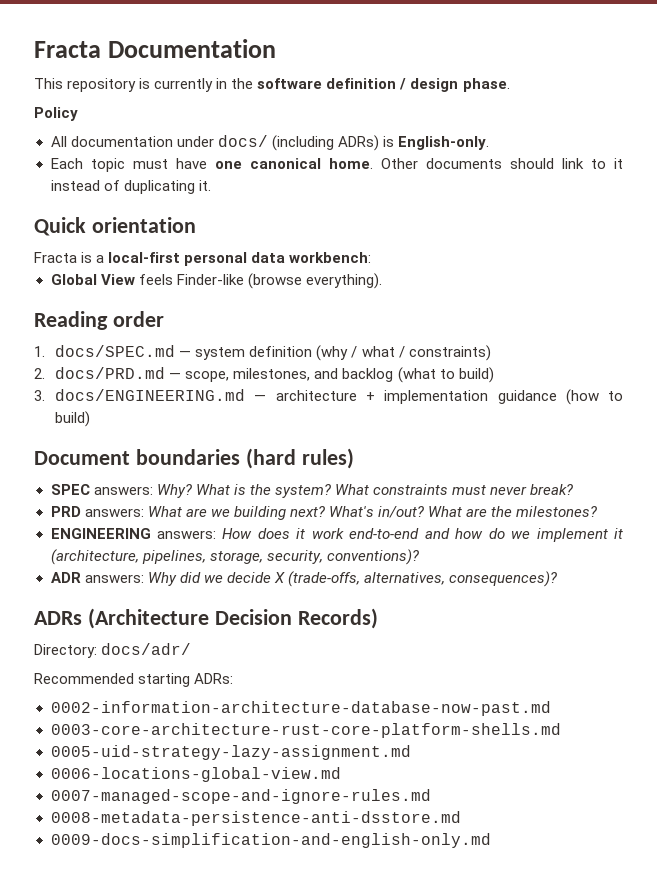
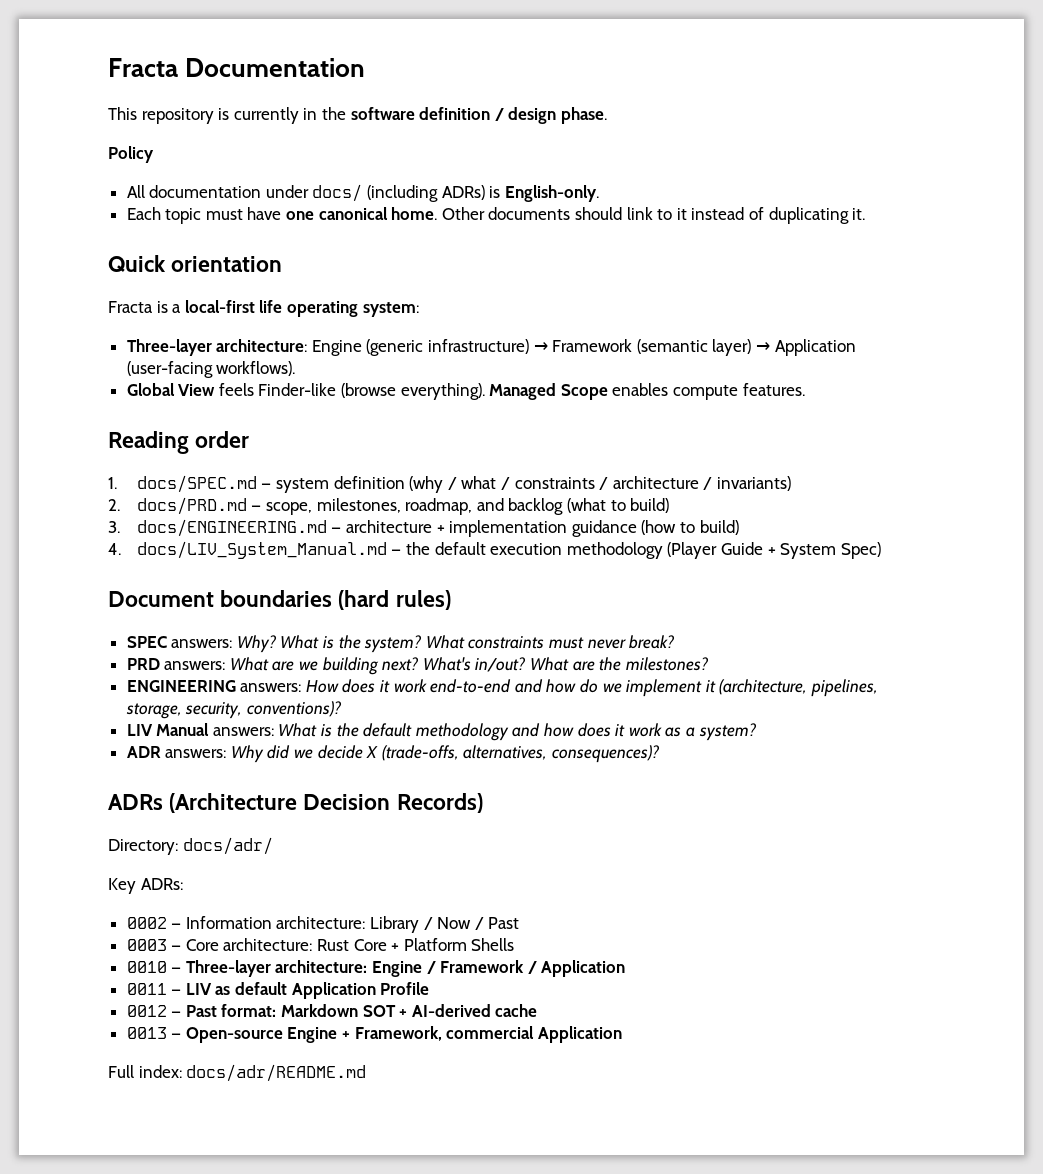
- Fracta is a local-first personal data workbench:
+ Fracta is a local-first life operating system:
+ Three-layer architecture: Engine (generic infrastructure) → Framework (semantic layer) → Application (user-facing workflows).
+ Managed Scope enables compute features.
- 1. docs/SPEC.md — system definition (why / what / constraints)
+ 1. docs/SPEC.md — system definition (why / what / constraints / architecture / invariants)
- 2. docs/PRD.md — scope, milestones, and backlog (what to build)
+ 2. docs/PRD.md — scope, milestones, roadmap, and backlog (what to build)
+ 4. docs/LIV_System_Manual.md — the default execution methodology (Player Guide + System Spec)
+ LIV Manual answers: What is the default methodology and how does it work as a system?
- Recommended starting ADRs:
+ Key ADRs:
- 0002-information-architecture-database-now-past.md
- 0003-core-architecture-rust-core-platform-shells.md
- 0005-uid-strategy-lazy-assignment.md
- 0006-locations-global-view.md
- 0007-managed-scope-and-ignore-rules.md
- 0008-metadata-persistence-anti-dsstore.md
- 0009-docs-simplification-and-english-only.md
+ 0002 — Information architecture: Library / Now / Past
+ 0003 — Core architecture: Rust Core + Platform Shells
+ 0010 — Three-layer architecture: Engine / Framework / Application
+ 0011 — LIV as default Application Profile
+ 0012 — Past format: Markdown SOT + AI-derived cache
+ 0013 — Open-source Engine + Framework, commercial Application
+ Full index: docs/adr/README.md

